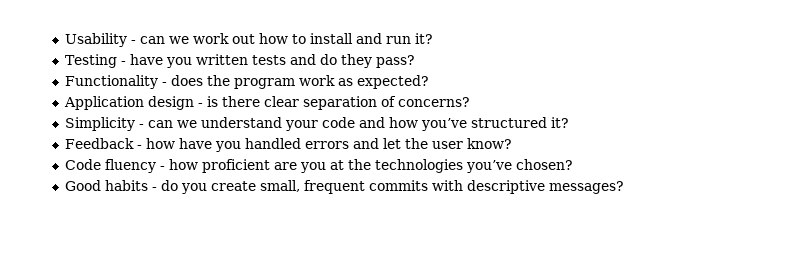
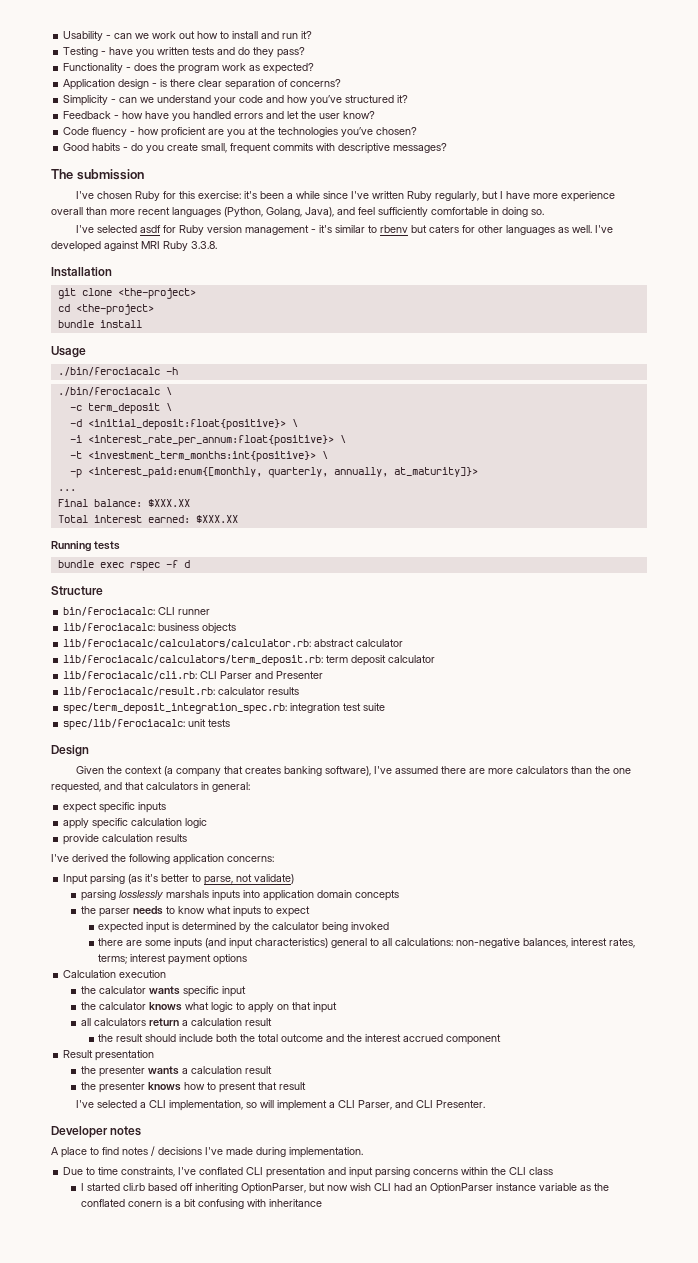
+ The submission
+ I've chosen Ruby for this exercise: it's been a while since I've written Ruby regularly, but I have more experience overall than more recent languages (Python, Golang, Java), and feel sufficiently comfortable in doing so.
+ I've selected asdf for Ruby version management - it's similar to rbenv but caters for other languages as well. I've developed against MRI Ruby 3.3.8.
+ Installation
+ git clone <the-project>
+ cd <the-project>
+ bundle install
+ Usage
+ ./bin/ferociacalc -h
+ ./bin/ferociacalc \
+ -c term_deposit \
+ -d <initial_deposit:float{positive}> \
+ -i <interest_rate_per_annum:float{positive}> \
+ -t <investment_term_months:int{positive}> \
+ -p <interest_paid:enum{[monthly, quarterly, annually, at_maturity]}>
+ ...
+ Final balance: $XXX.XX
+ Total interest earned: $XXX.XX
+ Running tests
+ bundle exec rspec -f d
+ Structure
+ bin/ferociacalc: CLI runner
+ lib/ferociacalc: business objects
+ lib/ferociacalc/calculators/calculator.rb: abstract calculator
+ lib/ferociacalc/calculators/term_deposit.rb: term deposit calculator
+ lib/ferociacalc/cli.rb: CLI Parser and Presenter
+ lib/ferociacalc/result.rb: calculator results
+ spec/term_deposit_integration_spec.rb: integration test suite
+ spec/lib/ferociacalc: unit tests
+ Design
+ Given the context (a company that creates banking software), I've assumed there are more calculators than the one requested, and that calculators in general:
+ expect specific inputs
+ apply specific calculation logic
+ provide calculation results
+ I've derived the following application concerns:
+ Input parsing (as it's better to parse, not validate)
+ parsing losslessly marshals inputs into application domain concepts
+ the parser needs to know what inputs to expect
+ expected input is determined by the calculator being invoked
+ there are some inputs (and input characteristics) general to all calculations: non-negative balances, interest rates, terms; interest payment options
+ Calculation execution
+ the calculator wants specific input
+ the calculator knows what logic to apply on that input
+ all calculators return a calculation result
+ the result should include both the total outcome and the interest accrued component
+ Result presentation
+ the presenter wants a calculation result
+ the presenter knows how to present that result
+ I've selected a CLI implementation, so will implement a CLI Parser, and CLI Presenter.
+ Developer notes
+ A place to find notes / decisions I've made during implementation.
+ Due to time constraints, I've conflated CLI presentation and input parsing concerns within the CLI class
+ I started cli.rb based off inheriting OptionParser, but now wish CLI had an OptionParser instance variable as the conflated conern is a bit confusing with inheritance

